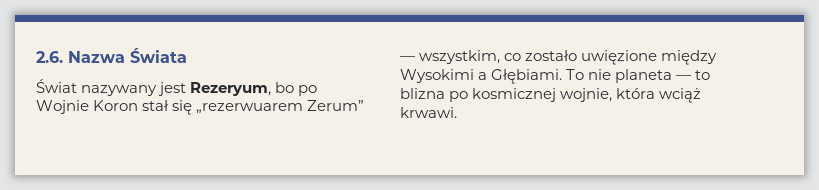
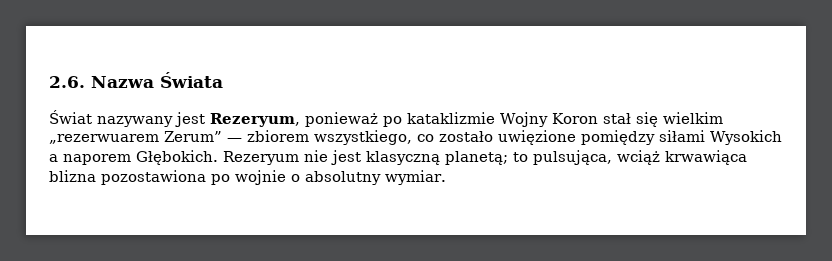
- Świat nazywany jest Rezeryum, bo po Wojnie Koron stał się „rezerwuarem Zerum” — wszystkim, co zostało uwięzione między Wysokimi a Głębiami. To nie planeta — to blizna po kosmicznej wojnie, która wciąż krwawi.
+ Świat nazywany jest Rezeryum, ponieważ po kataklizmie Wojny Koron stał się wielkim „rezerwuarem Zerum” — zbiorem wszystkiego, co zostało uwięzione pomiędzy siłami Wysokich a naporem Głębokich. Rezeryum nie jest klasyczną planetą; to pulsująca, wciąż krwawiąca blizna pozostawiona po wojnie o absolutny wymiar.

